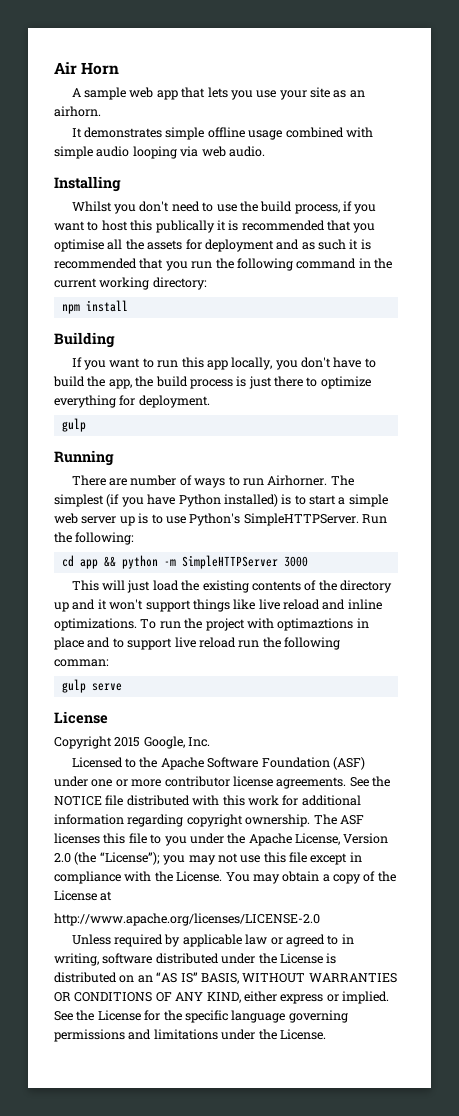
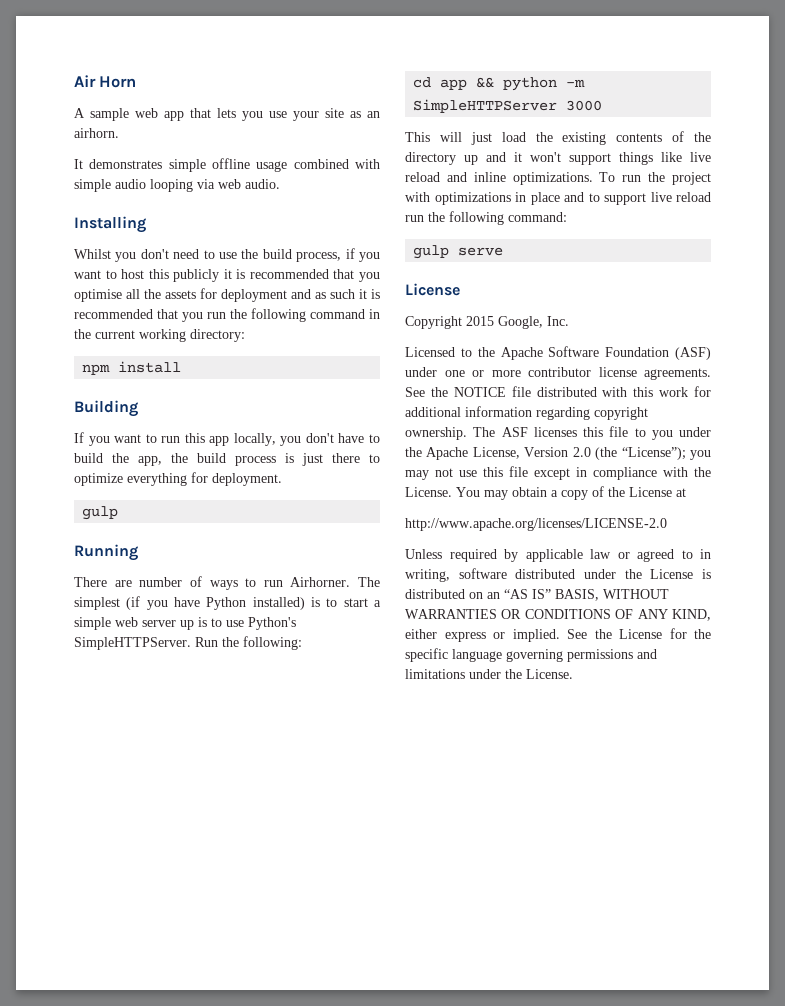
- Whilst you don't need to use the build process, if you want to host this publically it is recommended that you optimise all the assets for deployment and as such it is recommended that you run the following command in the current working directory:
+ Whilst you don't need to use the build process, if you want to host this publicly it is recommended that you optimise all the assets for deployment and as such it is recommended that you run the following command in the current working directory:
- To run the project with optimaztions in place and to support live reload run the following comman:
+ To run the project with optimizations in place and to support live reload run the following command:

